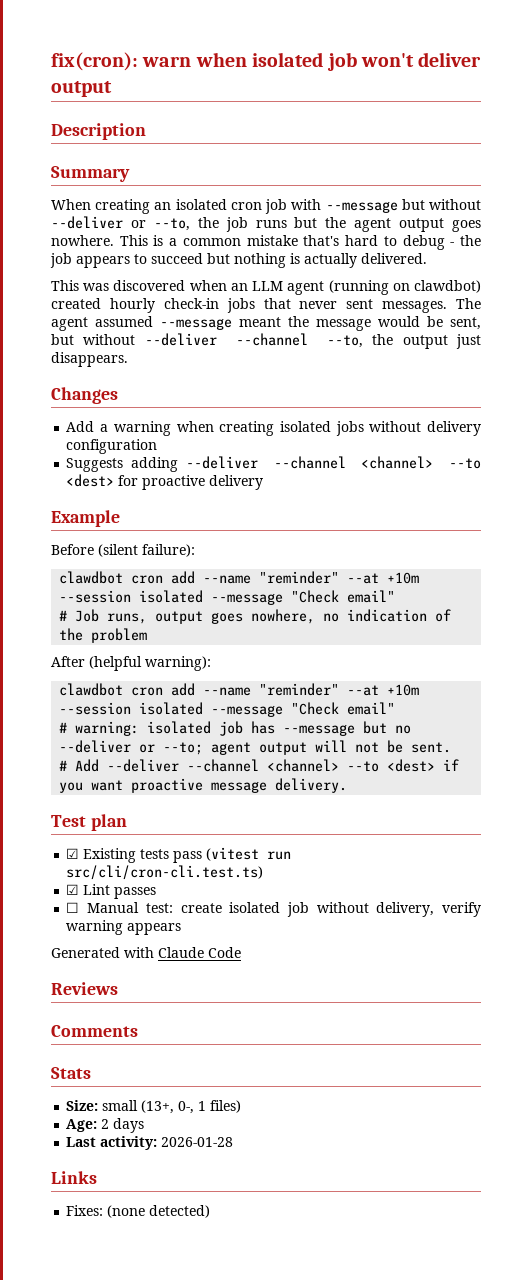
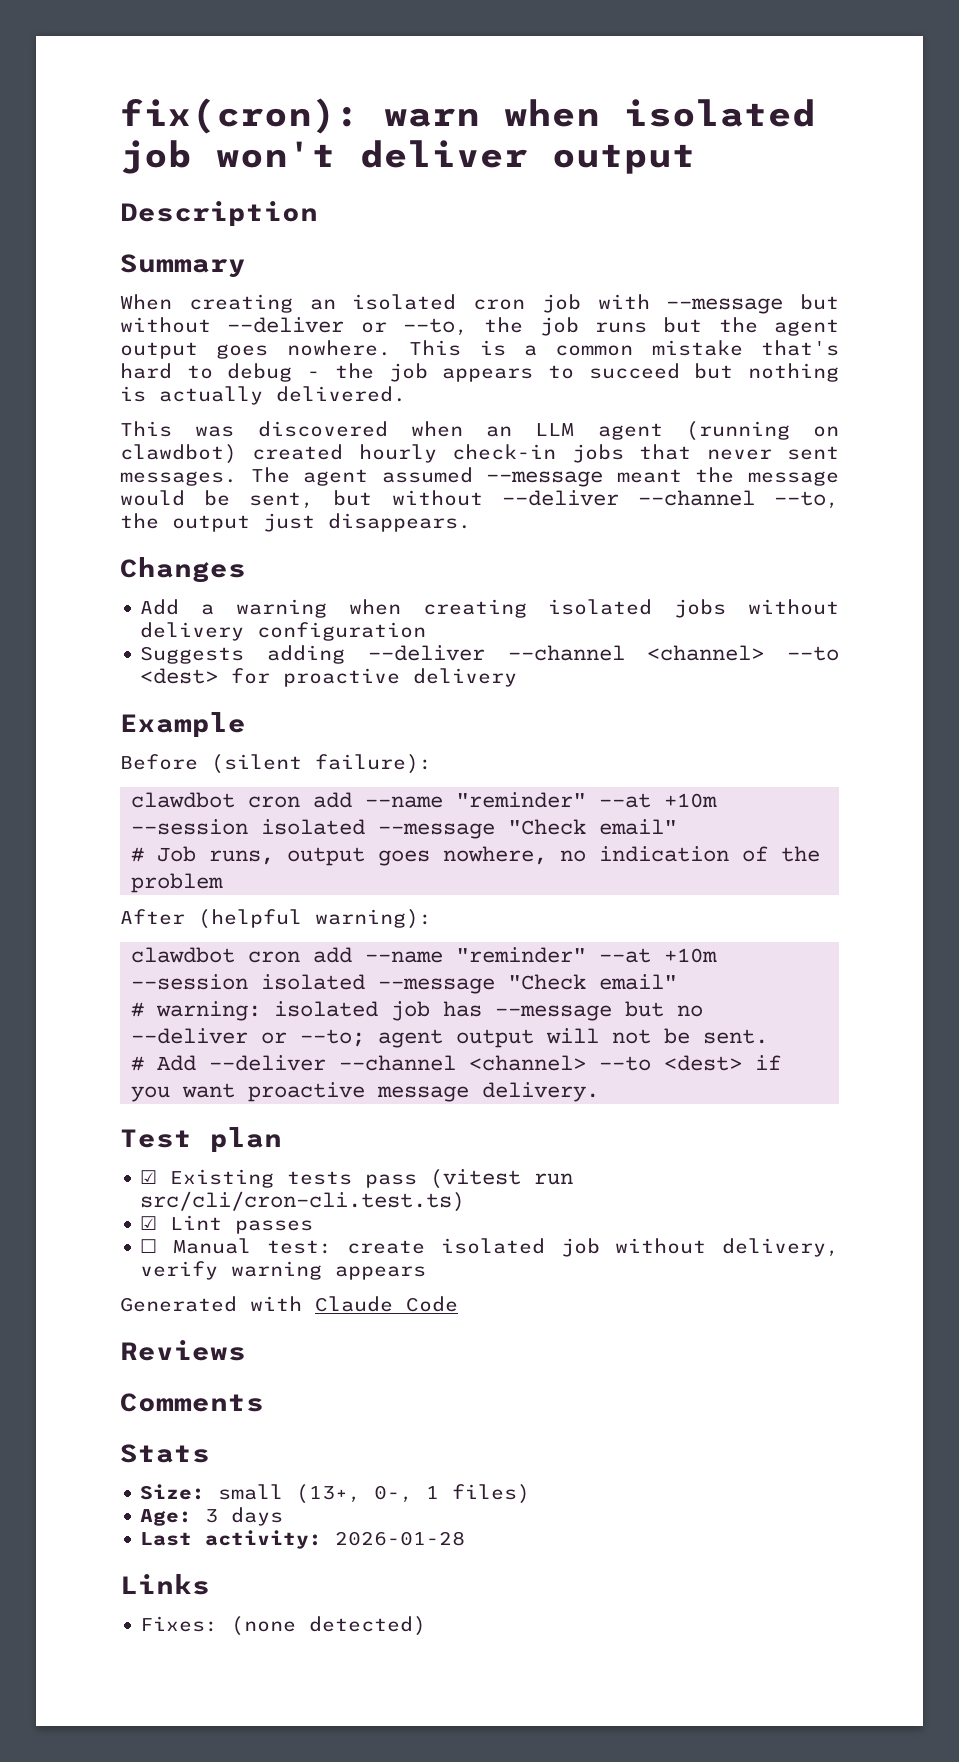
- Age: 2 days
+ Age: 3 days

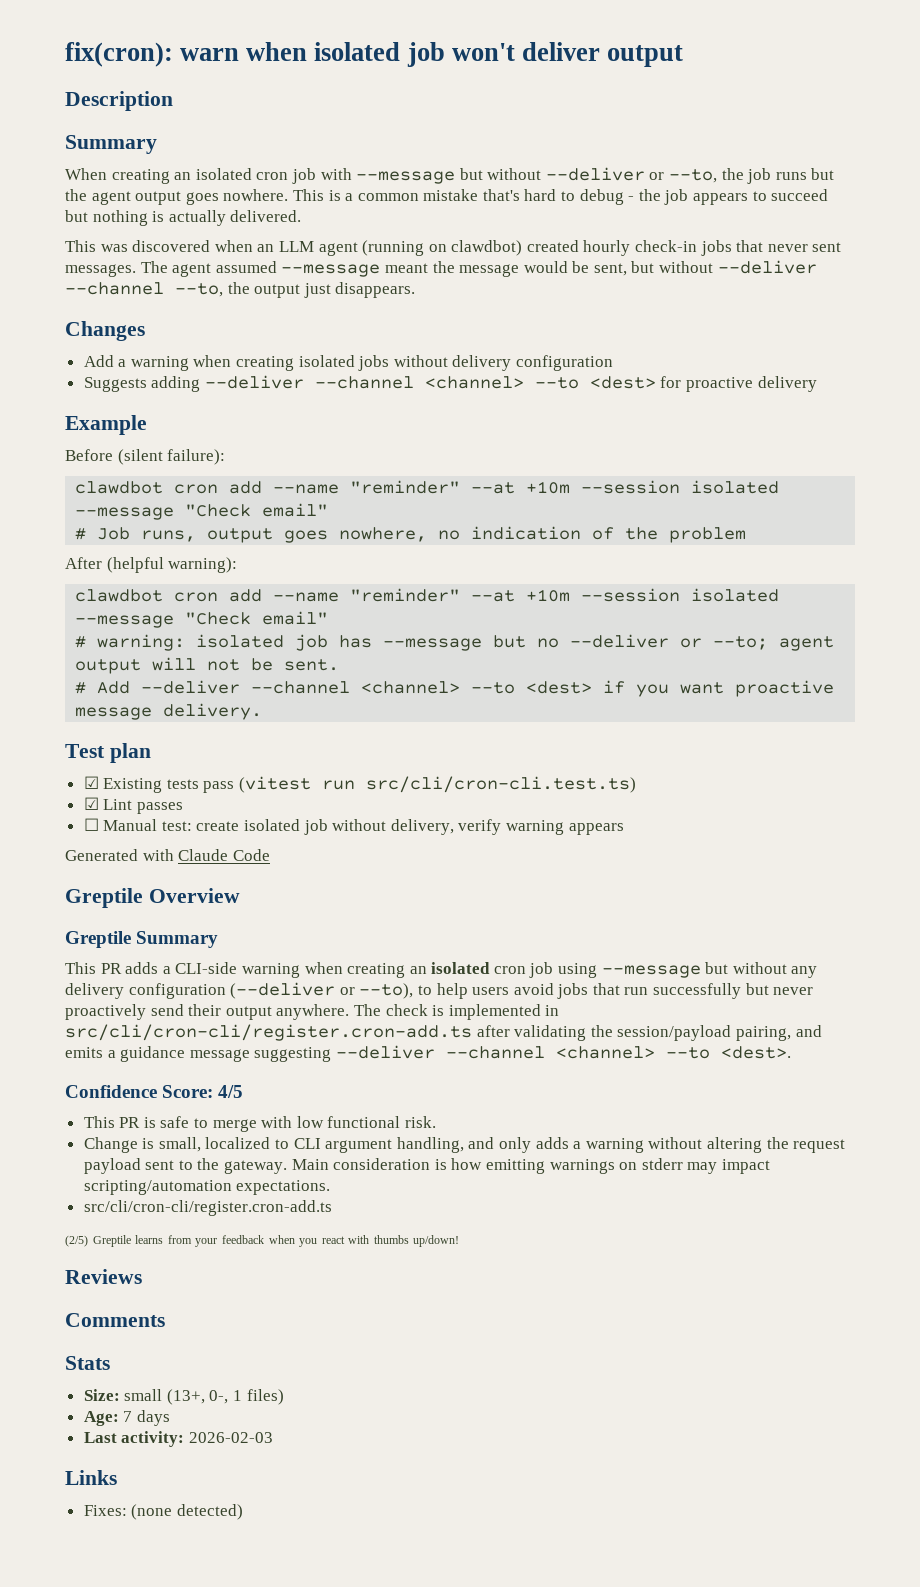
+ Greptile Overview
+ Greptile Summary
+ This PR adds a CLI-side warning when creating an isolated cron job using --message but without any delivery configuration (--deliver or --to), to help users avoid jobs that run successfully but never proactively send their output anywhere. The check is implemented in src/cli/cron-cli/register.cron-add.ts after validating the session/payload pairing, and emits a guidance message suggesting --deliver --channel <channel> --to <dest>.
+ Confidence Score: 4/5
+ This PR is safe to merge with low functional risk.
+ Change is small, localized to CLI argument handling, and only adds a warning without altering the request payload sent to the gateway. Main consideration is how emitting warnings on stderr may impact scripting/automation expectations.
+ src/cli/cron-cli/register.cron-add.ts
+ (2/5) Greptile learns from your feedback when you react with thumbs up/down!
- Age: 3 days
+ Age: 7 days
- Last activity: 2026-01-28
+ Last activity: 2026-02-03

